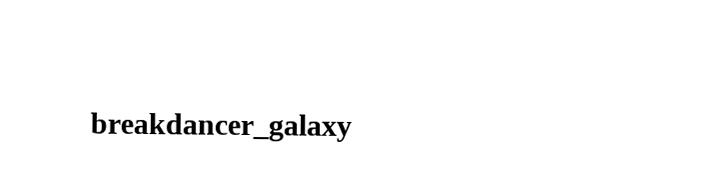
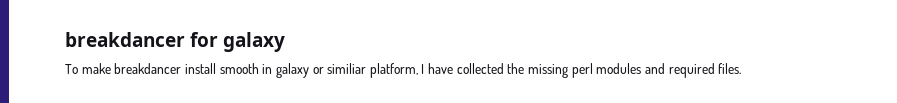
- breakdancer_galaxy
+ breakdancer for galaxy
+ To make breakdancer install smooth in galaxy or similiar platform, I have collected the missing perl modules and required files.

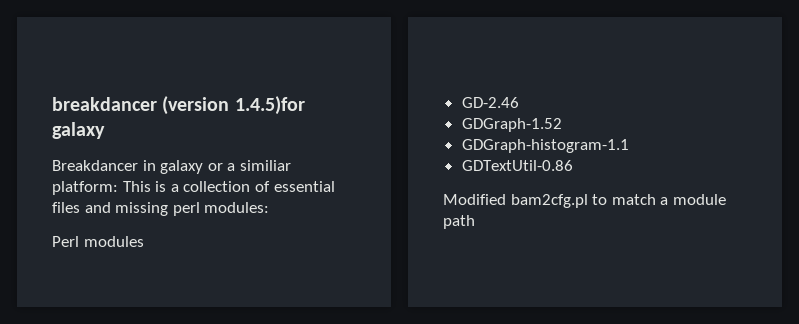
- breakdancer for galaxy
+ breakdancer (version 1.4.5)for galaxy
- To make breakdancer install smooth in galaxy or similiar platform, I have collected the missing perl modules and required files.
+ Breakdancer in galaxy or a similiar platform: This is a collection of essential files and missing perl modules:
+ Perl modules
+ GD-2.46
+ GDGraph-1.52
+ GDGraph-histogram-1.1
+ GDTextUtil-0.86
+ Modified bam2cfg.pl to match a module path

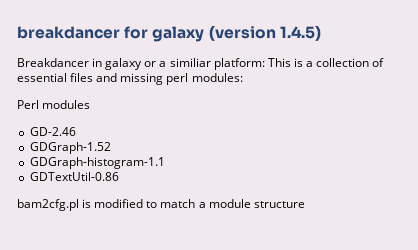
- breakdancer (version 1.4.5)for galaxy
+ breakdancer for galaxy (version 1.4.5)
- Modified bam2cfg.pl to match a module path
+ bam2cfg.pl is modified to match a module structure

